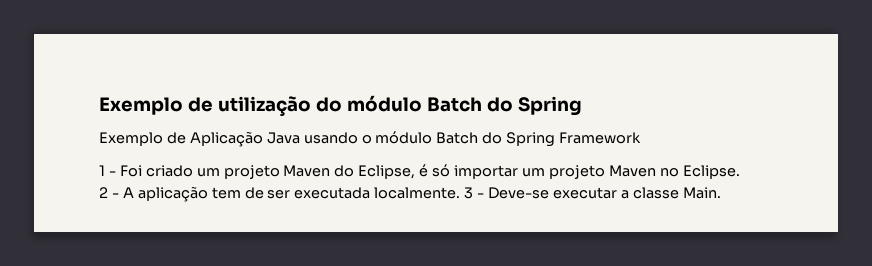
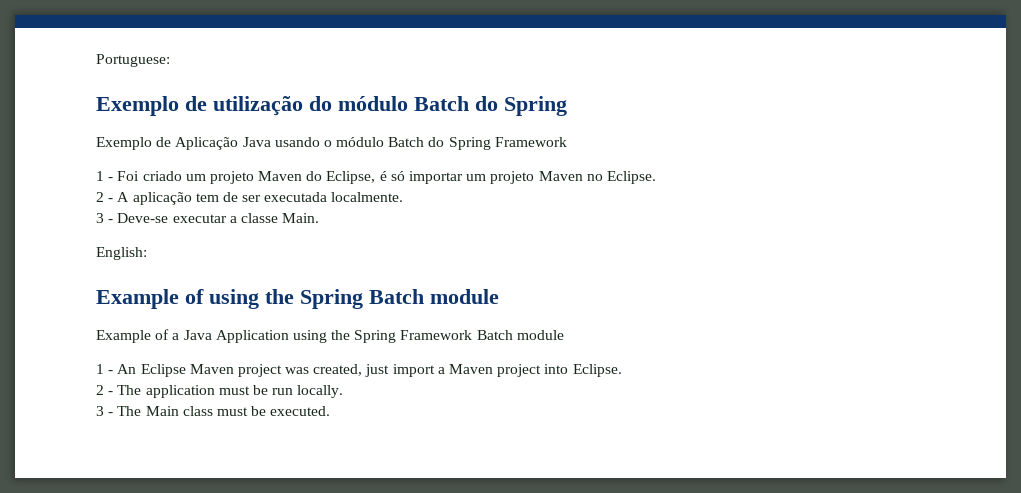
+ Portuguese:
- 2 - A aplicação tem de ser executada localmente. 3 - Deve-se executar a classe Main.
+ 2 - A aplicação tem de ser executada localmente.
+ 3 - Deve-se executar a classe Main.
+ English:
+ Example of using the Spring Batch module
+ Example of a Java Application using the Spring Framework Batch module
+ 1 - An Eclipse Maven project was created, just import a Maven project into Eclipse.
+ 2 - The application must be run locally.
+ 3 - The Main class must be executed.

